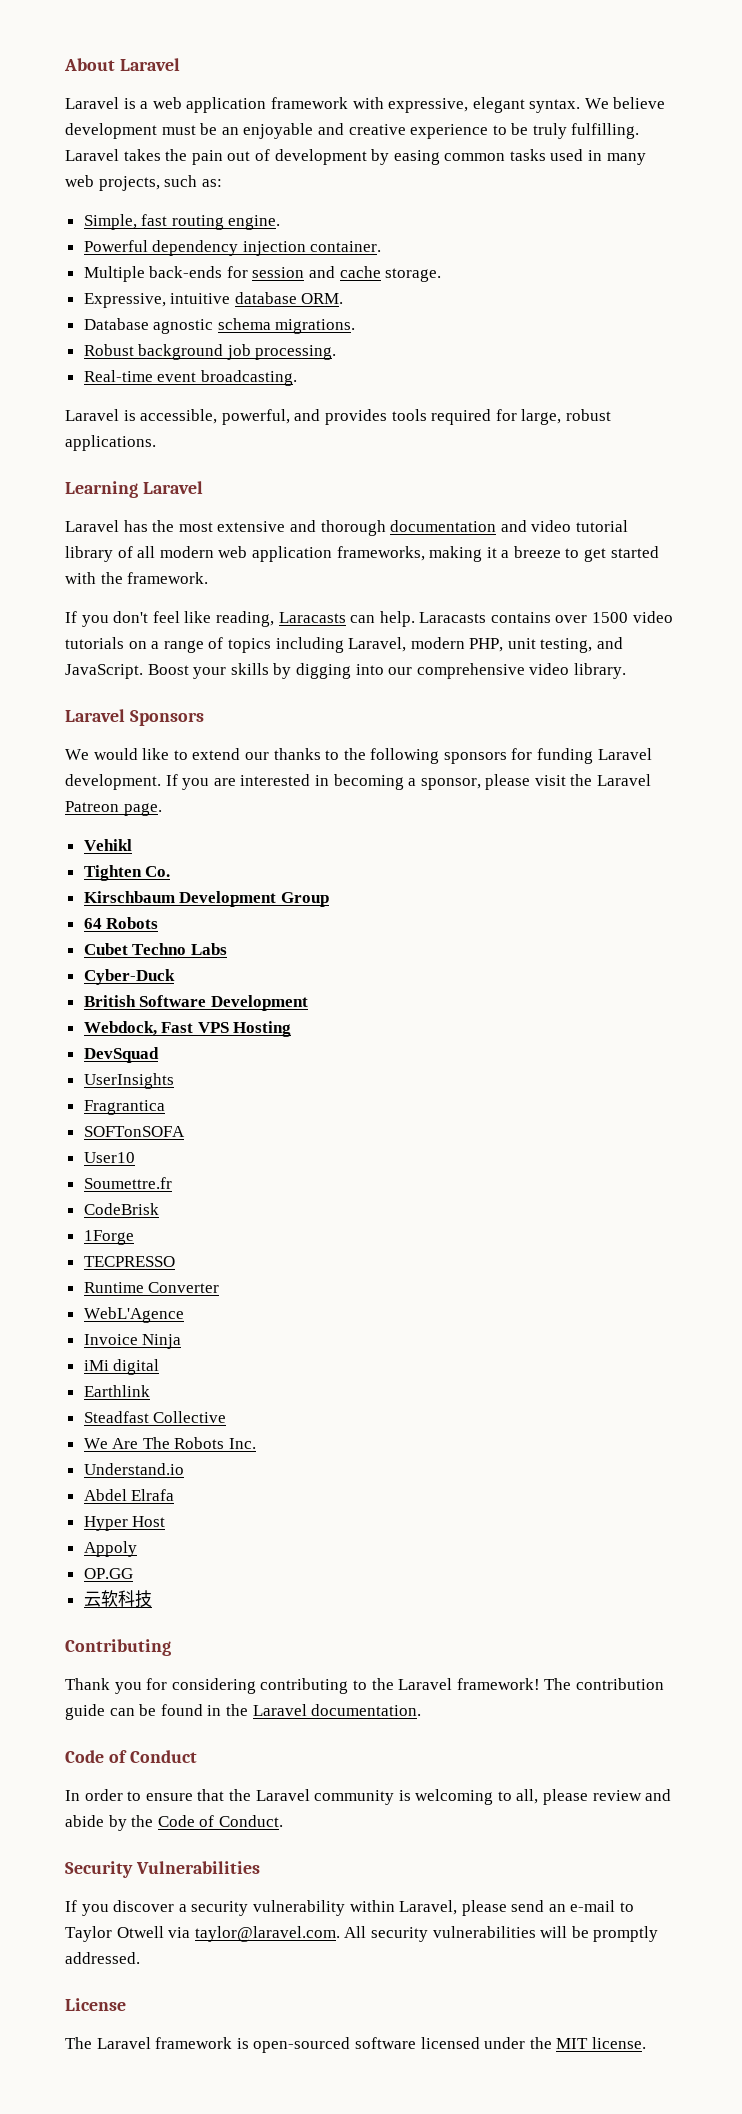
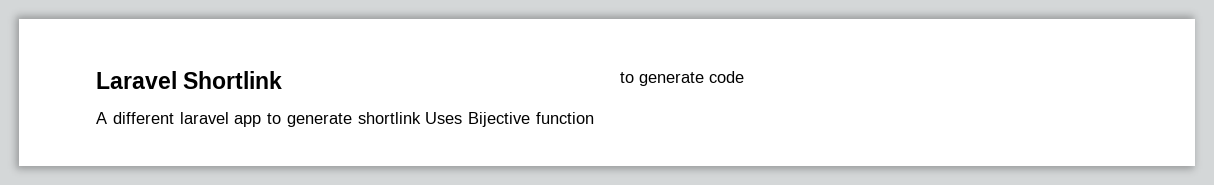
- About Laravel
- Laravel is a web application framework with expressive, elegant syntax. We believe development must be an enjoyable and creative experience to be truly fulfilling. Laravel takes the pain out of development by easing common tasks used in many web projects, such as:
- Simple, fast routing engine.
- Powerful dependency injection container.
- Multiple back-ends for session and cache storage.
- Expressive, intuitive database ORM.
- Database agnostic schema migrations.
- Robust background job processing.
- Real-time event broadcasting.
- Laravel is accessible, powerful, and provides tools required for large, robust applications.
- Learning Laravel
- Laravel has the most extensive and thorough documentation and video tutorial library of all modern web application frameworks, making it a breeze to get started with the framework.
- If you don't feel like reading, Laracasts can help. Laracasts contains over 1500 video tutorials on a range of topics including Laravel, modern PHP, unit testing, and JavaScript. Boost your skills by digging into our comprehensive video library.
- Laravel Sponsors
- We would like to extend our thanks to the following sponsors for funding Laravel development. If you are interested in becoming a sponsor, please visit the Laravel Patreon page.
- Vehikl
- Tighten Co.
- Kirschbaum Development Group
- 64 Robots
- Cubet Techno Labs
- Cyber-Duck
- British Software Development
- Webdock, Fast VPS Hosting
- DevSquad
- UserInsights
- Fragrantica
- SOFTonSOFA
- User10
- Soumettre.fr
- CodeBrisk
- 1Forge
- TECPRESSO
- Runtime Converter
- WebL'Agence
- Invoice Ninja
- iMi digital
- Earthlink
- Steadfast Collective
- We Are The Robots Inc.
- Understand.io
- Abdel Elrafa
- Hyper Host
- Appoly
- OP.GG
- 云软科技
- Contributing
- Thank you for considering contributing to the Laravel framework! The contribution guide can be found in the Laravel documentation.
- Code of Conduct
- In order to ensure that the Laravel community is welcoming to all, please review and abide by the Code of Conduct.
- Security Vulnerabilities
- If you discover a security vulnerability within Laravel, please send an e-mail to Taylor Otwell via taylor@laravel.com. All security vulnerabilities will be promptly addressed.
- License
- The Laravel framework is open-sourced software licensed under the MIT license.
+ Laravel Shortlink
+ A different laravel app to generate shortlink Uses Bijective function to generate code

